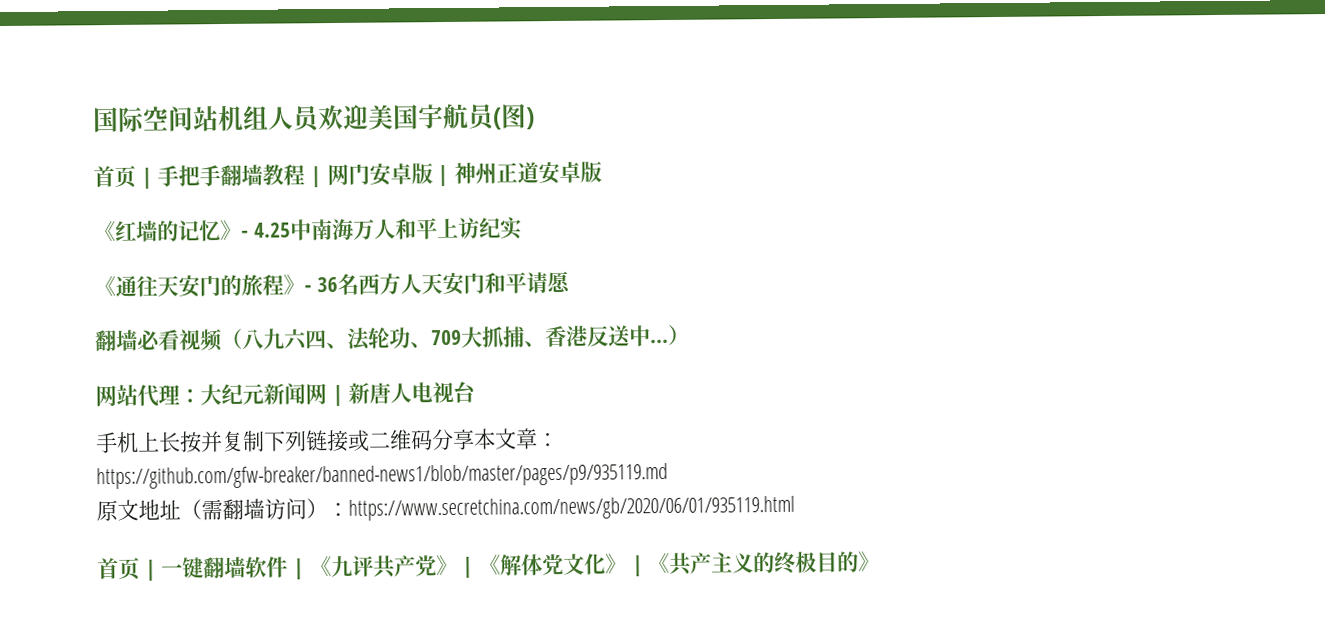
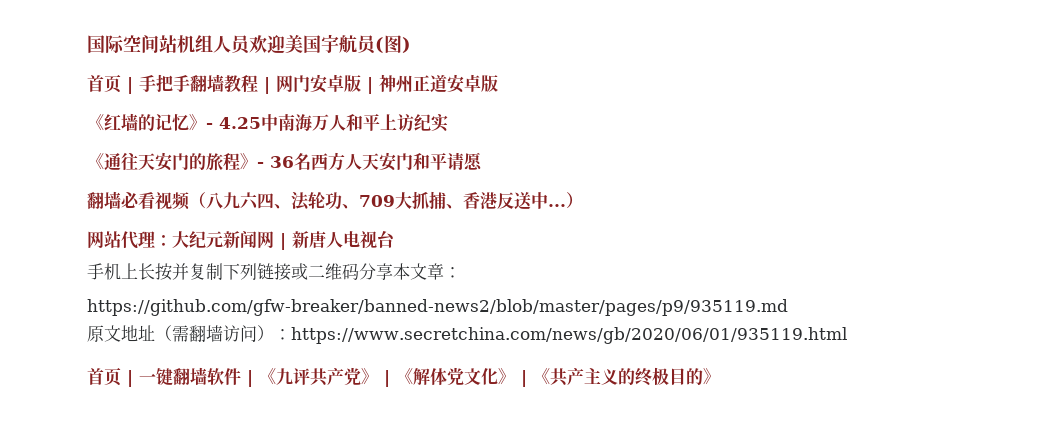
- https://github.com/gfw-breaker/banned-news1/blob/master/pages/p9/935119.md
+ https://github.com/gfw-breaker/banned-news2/blob/master/pages/p9/935119.md

